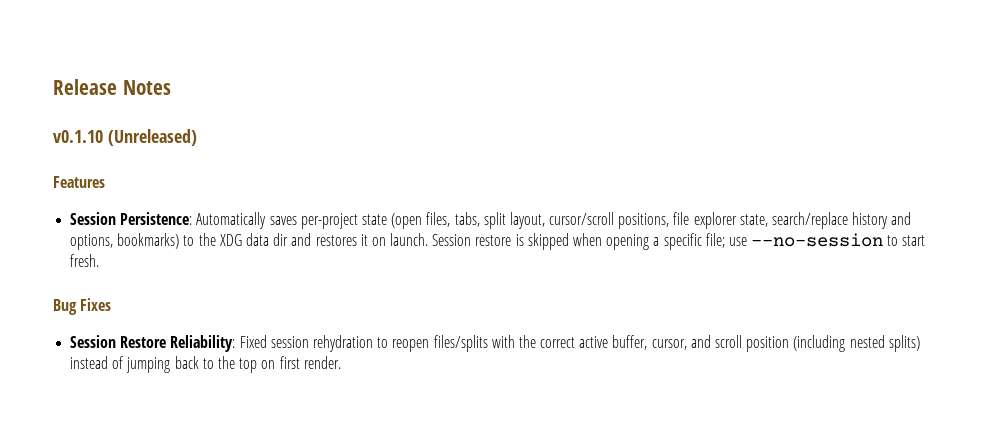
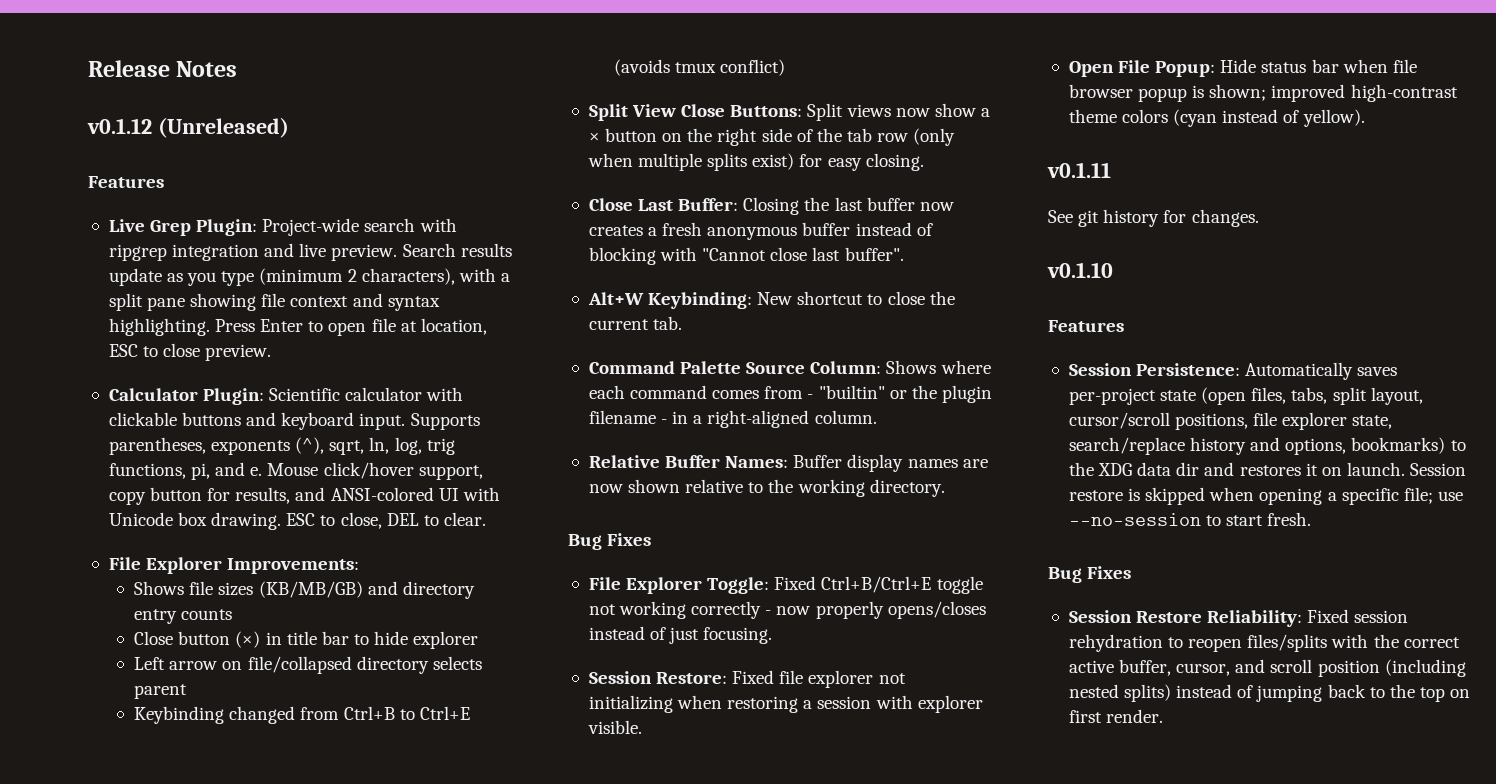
+ v0.1.12 (Unreleased)
+ Features
+ Live Grep Plugin: Project-wide search with ripgrep integration and live preview. Search results update as you type (minimum 2 characters), with a split pane showing file context and syntax highlighting. Press Enter to open file at location, ESC to close preview.
+ Calculator Plugin: Scientific calculator with clickable buttons and keyboard input. Supports parentheses, exponents (^), sqrt, ln, log, trig functions, pi, and e. Mouse click/hover support, copy button for results, and ANSI-colored UI with Unicode box drawing. ESC to close, DEL to clear.
+ File Explorer Improvements:
+ Shows file sizes (KB/MB/GB) and directory entry counts
+ Close button (×) in title bar to hide explorer
+ Left arrow on file/collapsed directory selects parent
+ Keybinding changed from Ctrl+B to Ctrl+E (avoids tmux conflict)
+ Split View Close Buttons: Split views now show a × button on the right side of the tab row (only when multiple splits exist) for easy closing.
+ Close Last Buffer: Closing the last buffer now creates a fresh anonymous buffer instead of blocking with "Cannot close last buffer".
+ Alt+W Keybinding: New shortcut to close the current tab.
+ Command Palette Source Column: Shows where each command comes from - "builtin" or the plugin filename - in a right-aligned column.
+ Relative Buffer Names: Buffer display names are now shown relative to the working directory.
+ Bug Fixes
+ File Explorer Toggle: Fixed Ctrl+B/Ctrl+E toggle not working correctly - now properly opens/closes instead of just focusing.
+ Session Restore: Fixed file explorer not initializing when restoring a session with explorer visible.
+ Open File Popup: Hide status bar when file browser popup is shown; improved high-contrast theme colors (cyan instead of yellow).
+ v0.1.11
+ See git history for changes.
- v0.1.10 (Unreleased)
+ v0.1.10

